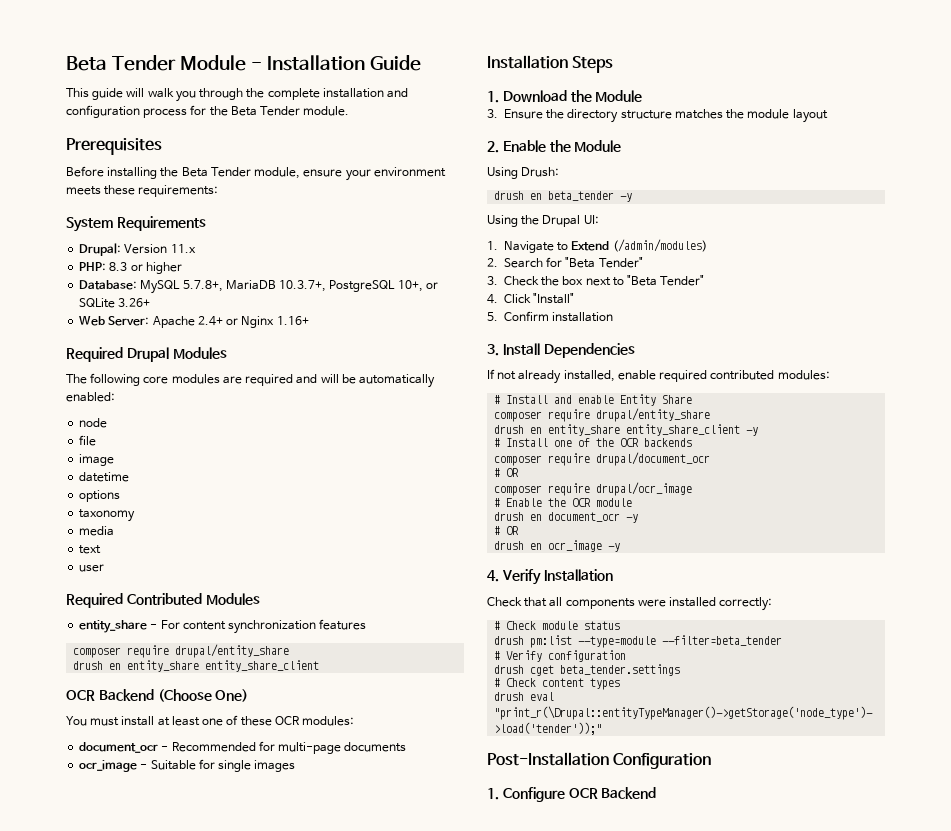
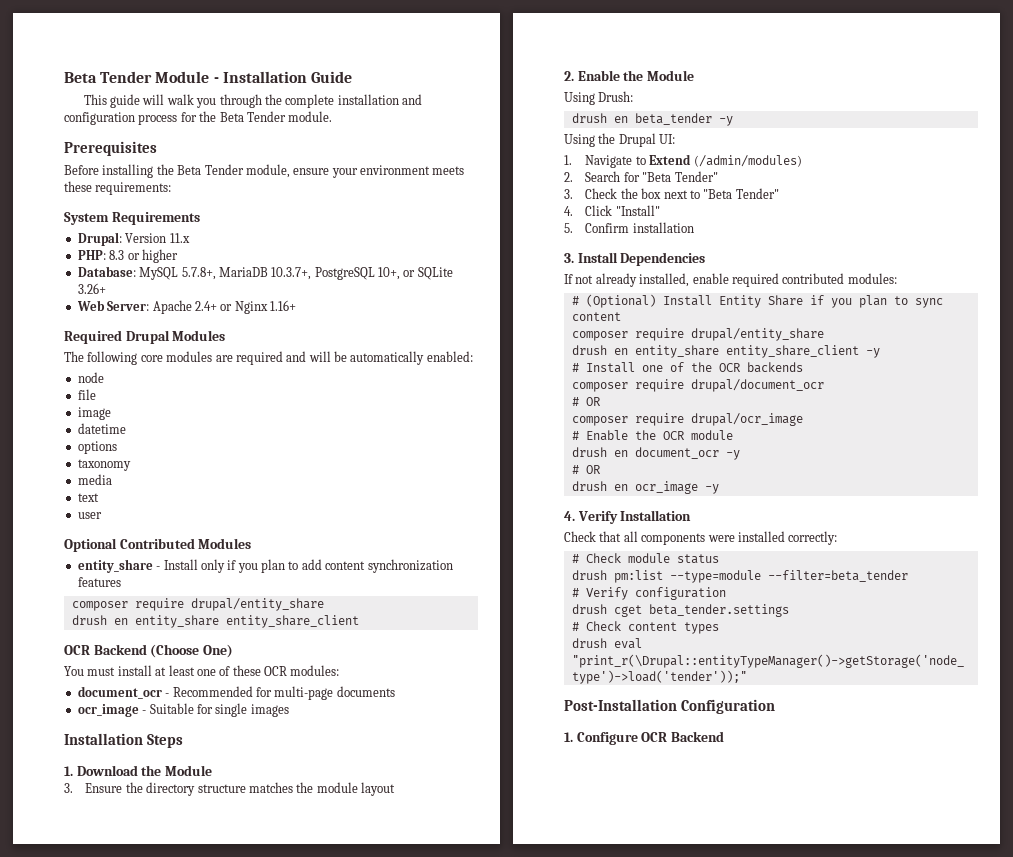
- Required Contributed Modules
+ Optional Contributed Modules
- entity_share - For content synchronization features
+ entity_share - Install only if you plan to add content synchronization features
- # Install and enable Entity Share
+ # (Optional) Install Entity Share if you plan to sync content

